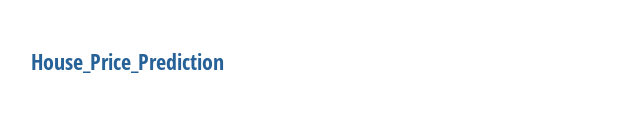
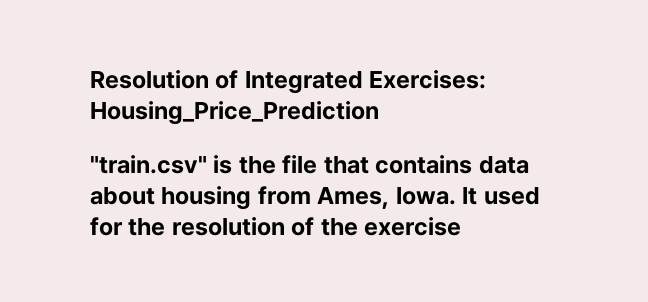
- House_Price_Prediction
+ Resolution of Integrated Exercises: Housing_Price_Prediction
+ "train.csv" is the file that contains data about housing from Ames, Iowa. It used for the resolution of the exercise

